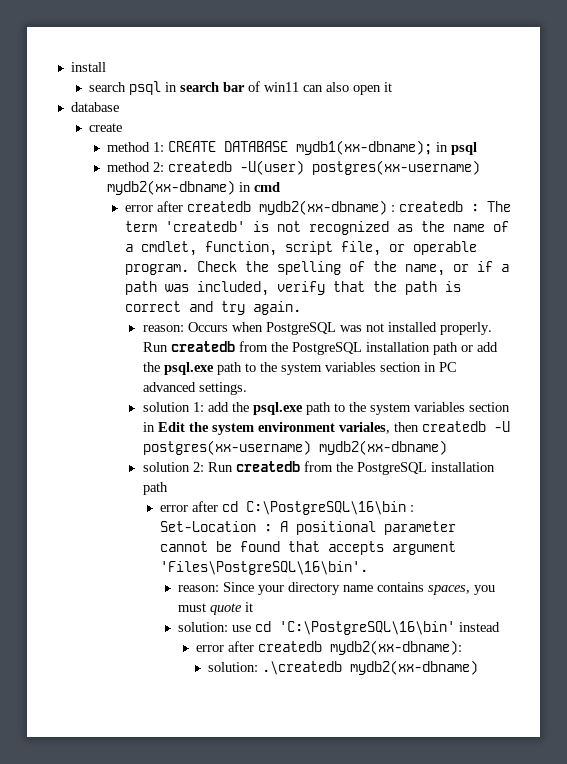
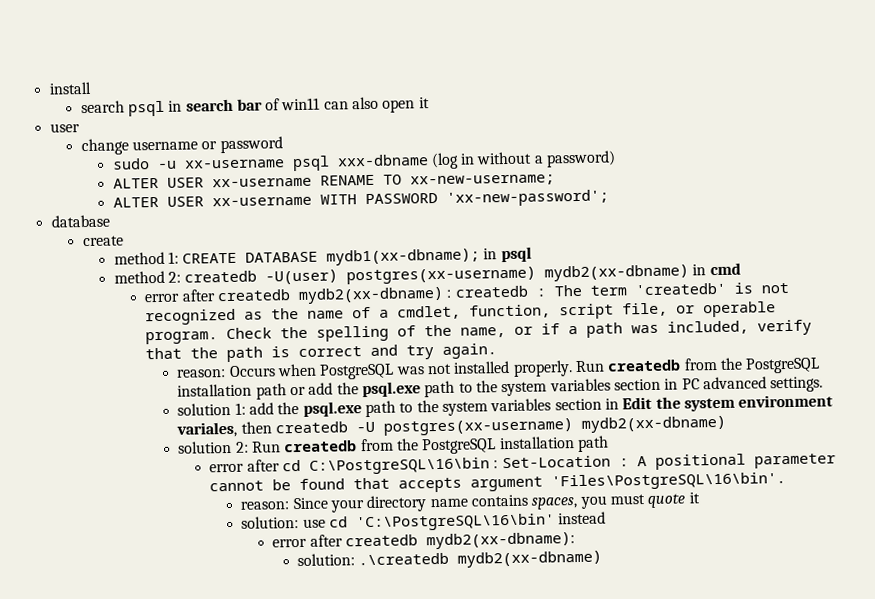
+ user
+ change username or password
+ sudo -u xx-username psql xxx-dbname (log in without a password)
+ ALTER USER xx-username RENAME TO xx-new-username;
+ ALTER USER xx-username WITH PASSWORD 'xx-new-password';

